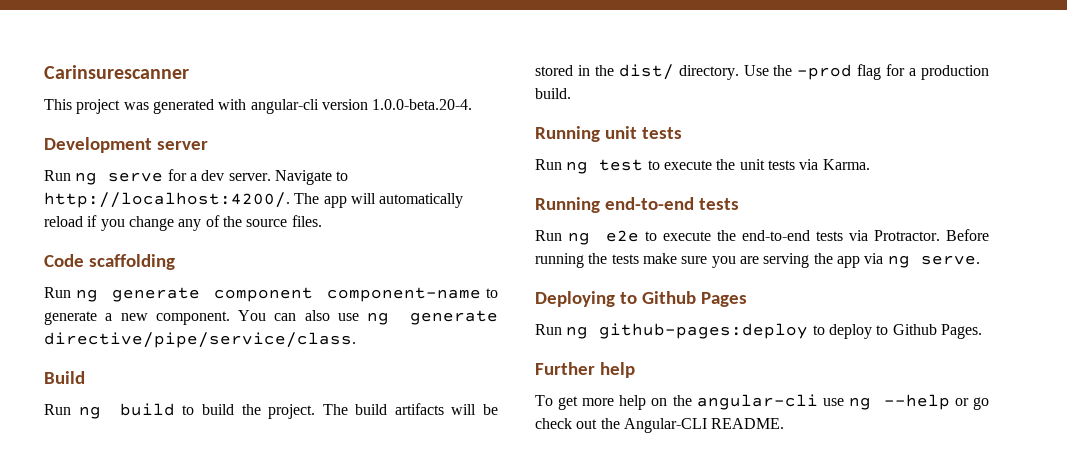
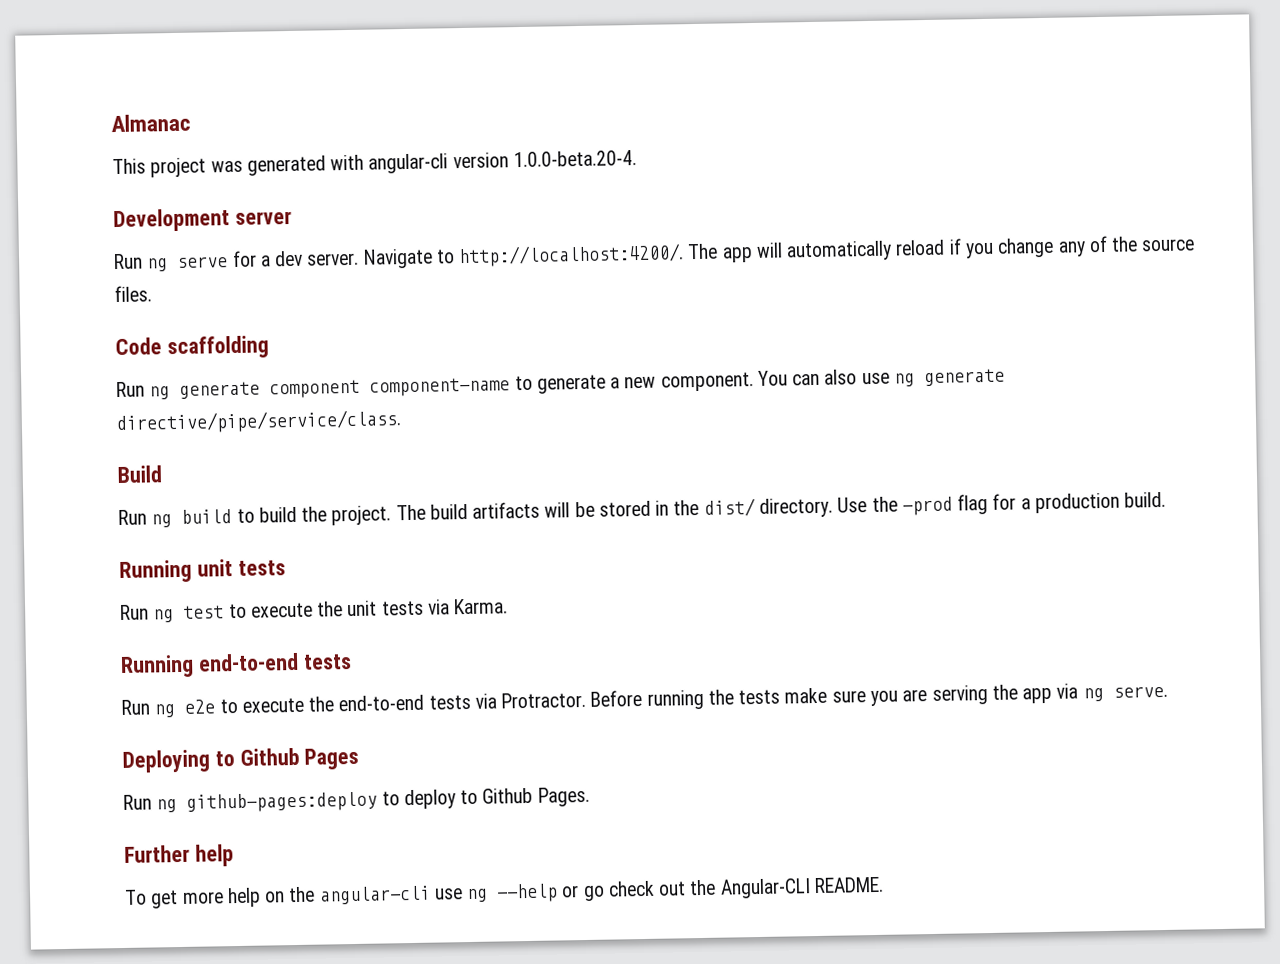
- Carinsurescanner
+ Almanac

